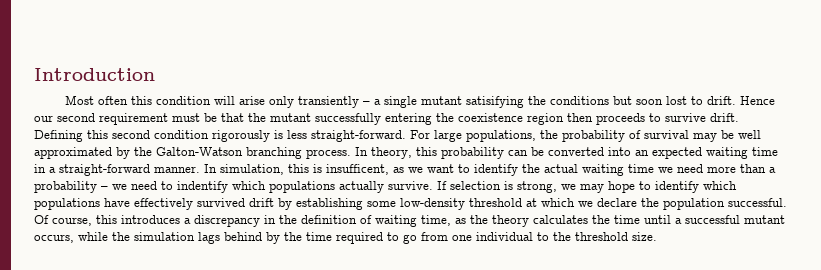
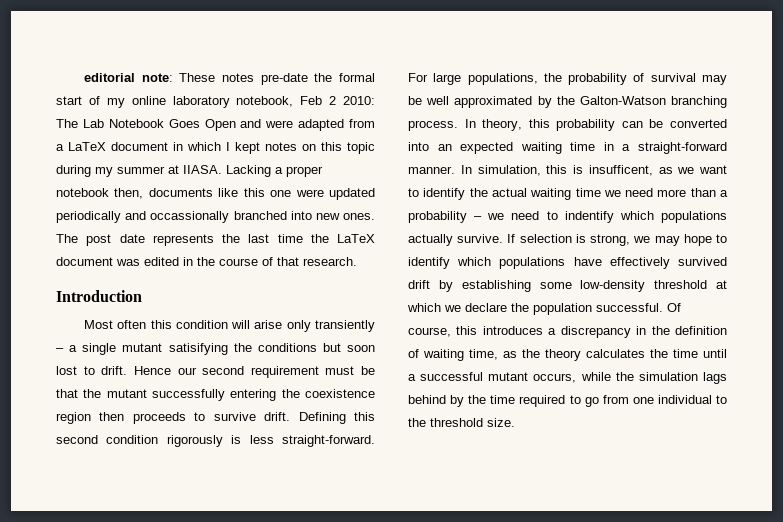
+ editorial note: These notes pre-date the formal start of my online laboratory notebook, Feb 2 2010: The Lab Notebook Goes Open and were adapted from a LaTeX document in which I kept notes on this topic during my summer at IIASA. Lacking a proper notebook then, documents like this one were updated periodically and occassionally branched into new ones. The post date represents the last time the LaTeX document was edited in the course of that research.

